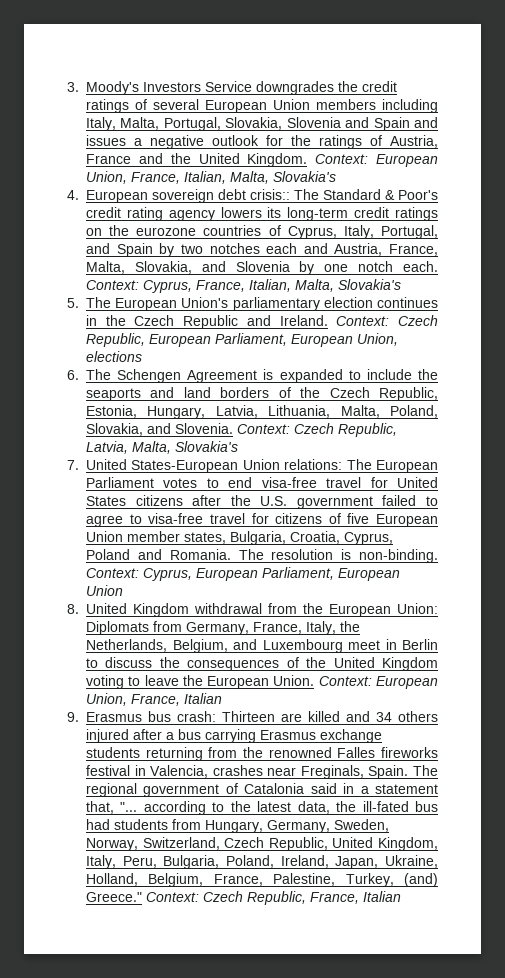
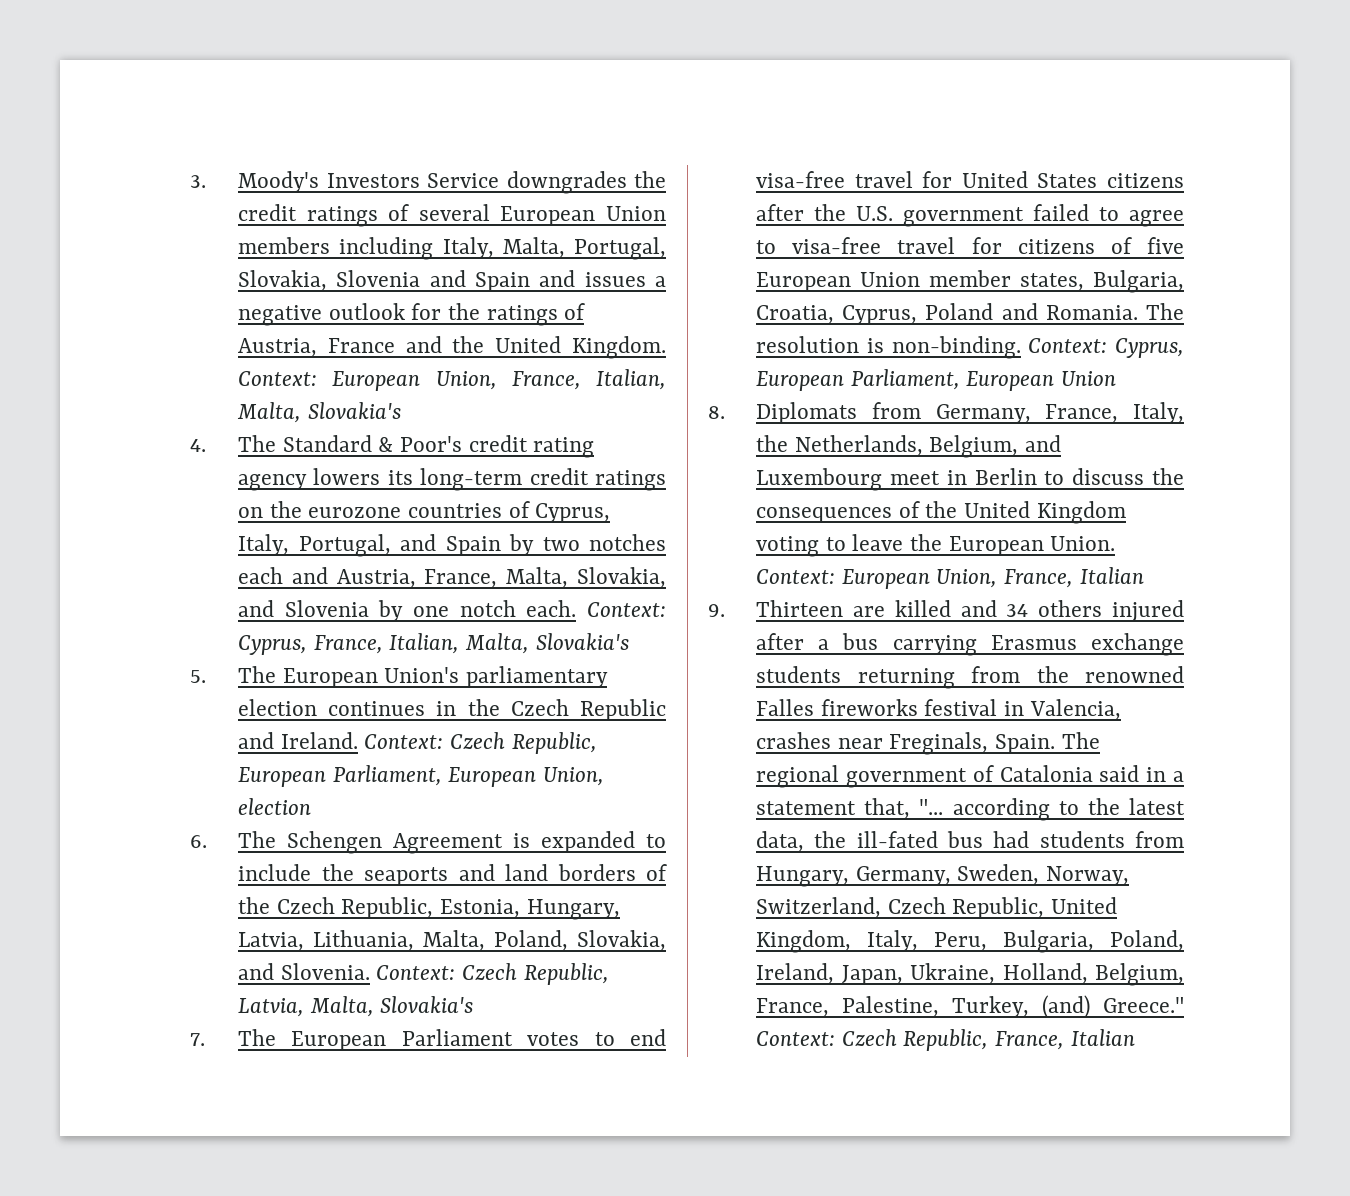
- 4. European sovereign debt crisis:: The Standard & Poor's credit rating agency lowers its long-term credit ratings on the eurozone countries of Cyprus, Italy, Portugal, and Spain by two notches each and Austria, France, Malta, Slovakia, and Slovenia by one notch each.
+ 4. The Standard & Poor's credit rating agency lowers its long-term credit ratings on the eurozone countries of Cyprus, Italy, Portugal, and Spain by two notches each and Austria, France, Malta, Slovakia, and Slovenia by one notch each.
- Context: Czech Republic, European Parliament, European Union, elections
+ Context: Czech Republic, European Parliament, European Union, election
- 7. United States-European Union relations: The European Parliament votes to end visa-free travel for United States citizens after the U.S. government failed to agree to visa-free travel for citizens of five European Union member states, Bulgaria, Croatia, Cyprus, Poland and Romania.
+ 7. The European Parliament votes to end visa-free travel for United States citizens after the U.S. government failed to agree to visa-free travel for citizens of five European Union member states, Bulgaria, Croatia, Cyprus, Poland and Romania.
- 8. United Kingdom withdrawal from the European Union: Diplomats from Germany, France, Italy, the Netherlands, Belgium, and Luxembourg meet in Berlin to discuss the consequences of the United Kingdom voting to leave the European Union.
+ 8. Diplomats from Germany, France, Italy, the Netherlands, Belgium, and Luxembourg meet in Berlin to discuss the consequences of the United Kingdom voting to leave the European Union.
- 9. Erasmus bus crash: Thirteen are killed and 34 others injured after a bus carrying Erasmus exchange students returning from the renowned Falles fireworks festival in Valencia, crashes near Freginals, Spain.
+ 9. Thirteen are killed and 34 others injured after a bus carrying Erasmus exchange students returning from the renowned Falles fireworks festival in Valencia, crashes near Freginals, Spain.

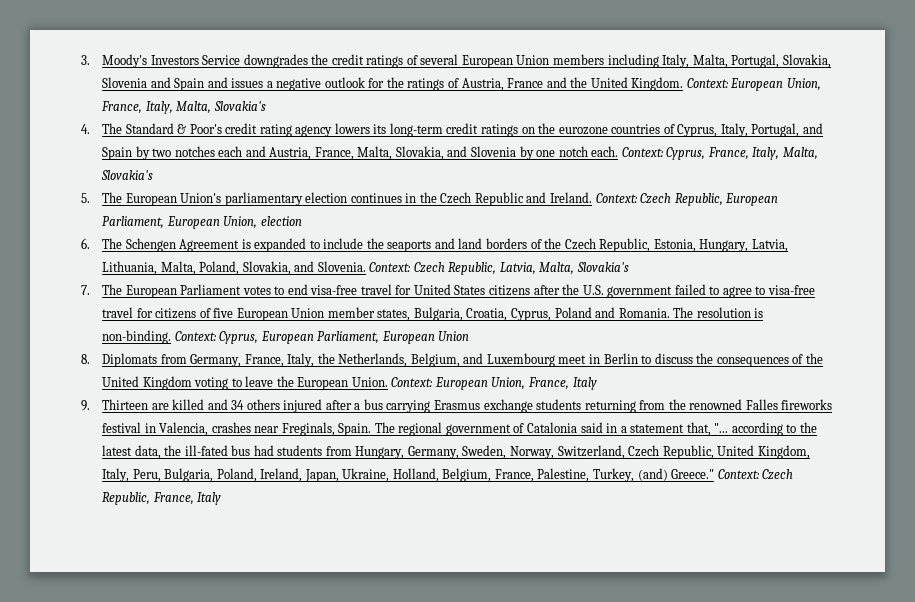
- Context: European Union, France, Italian, Malta, Slovakia's
+ Context: European Union, France, Italy, Malta, Slovakia's
- Context: Cyprus, France, Italian, Malta, Slovakia's
+ Context: Cyprus, France, Italy, Malta, Slovakia's
- Context: European Union, France, Italian
+ Context: European Union, France, Italy
- Context: Czech Republic, France, Italian
+ Context: Czech Republic, France, Italy

